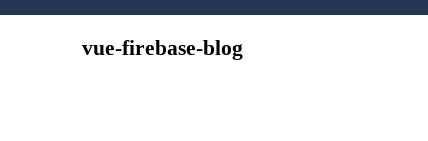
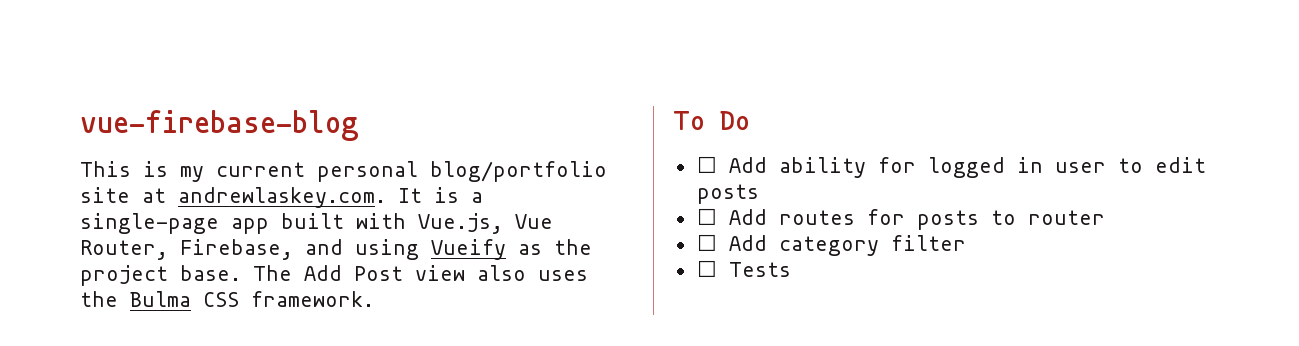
+ This is my current personal blog/portfolio site at andrewlaskey.com. It is a single-page app built with Vue.js, Vue Router, Firebase, and using Vueify as the project base. The Add Post view also uses the Bulma CSS framework.
+ To Do
+ ☐ Add ability for logged in user to edit posts
+ ☐ Add routes for posts to router
+ ☐ Add category filter
+ ☐ Tests

